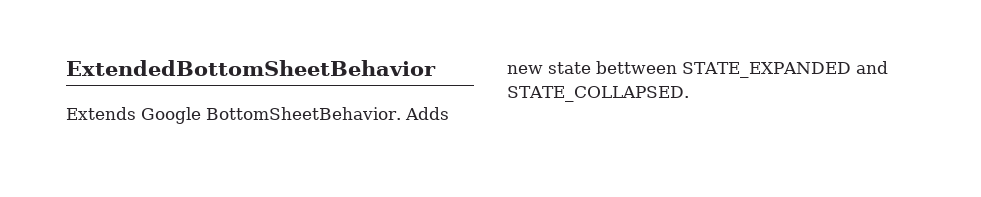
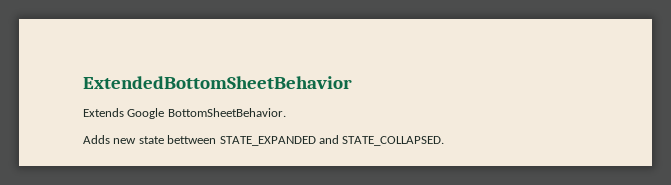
- Extends Google BottomSheetBehavior. Adds new state bettween STATE_EXPANDED and STATE_COLLAPSED.
+ Extends Google BottomSheetBehavior.
+ Adds new state bettween STATE_EXPANDED and STATE_COLLAPSED.

